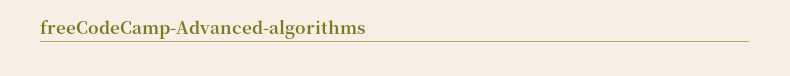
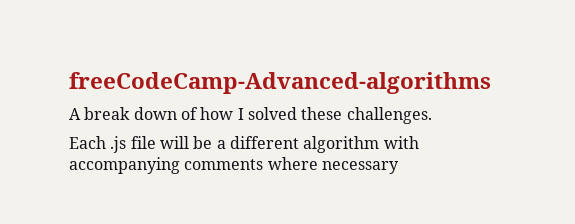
+ A break down of how I solved these challenges.
+ Each .js file will be a different algorithm with accompanying comments where necessary

